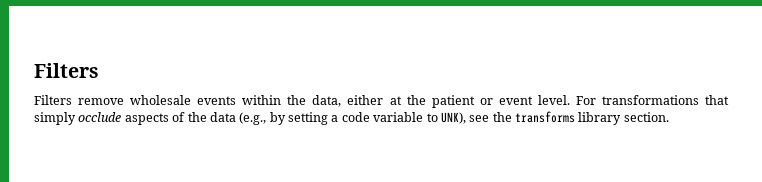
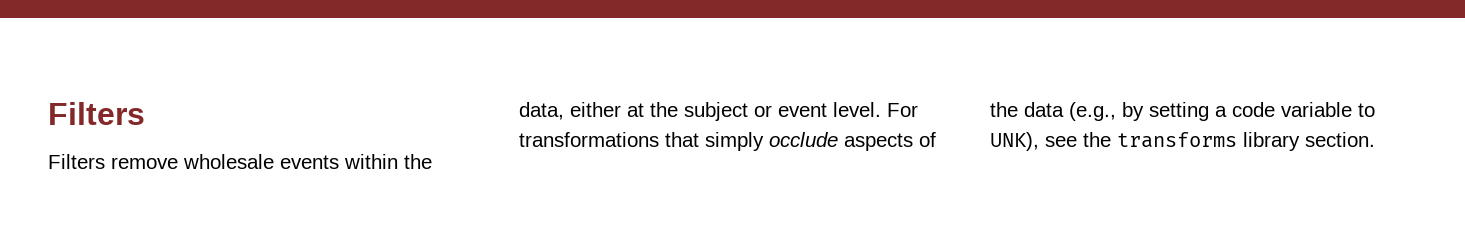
- Filters remove wholesale events within the data, either at the patient or event level.
+ Filters remove wholesale events within the data, either at the subject or event level.

